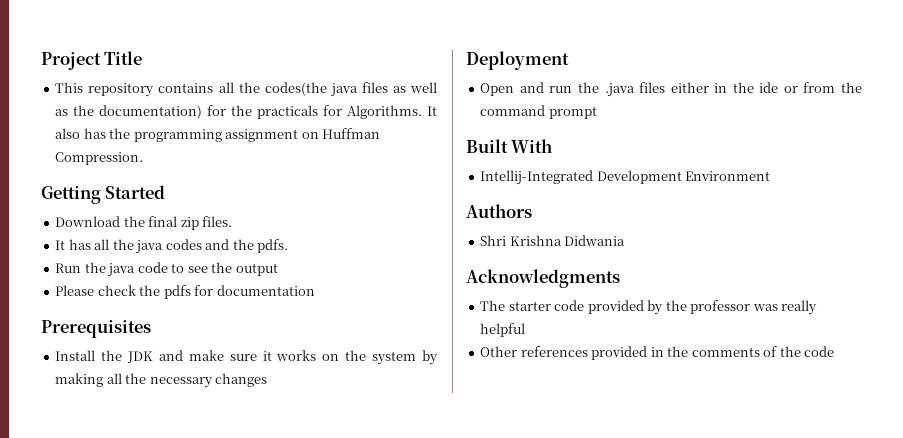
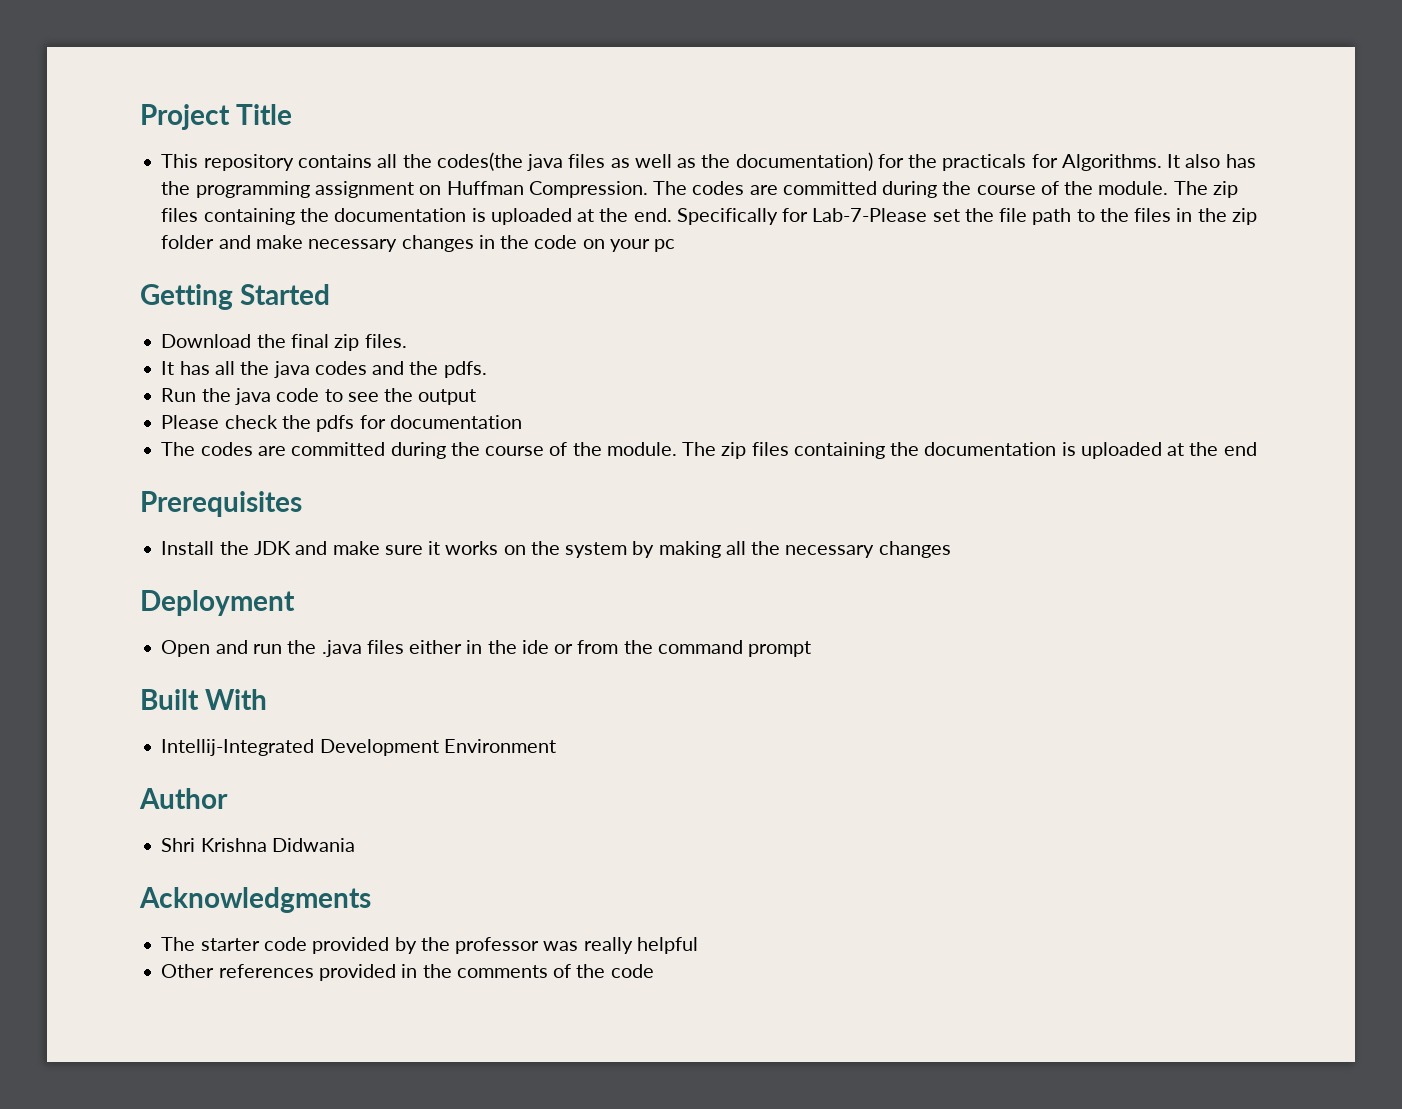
+ The codes are committed during the course of the module. The zip files containing the documentation is uploaded at the end. Specifically for Lab-7-Please set the file path to the files in the zip folder and make necessary changes in the code on your pc
+ The codes are committed during the course of the module. The zip files containing the documentation is uploaded at the end
- Authors
+ Author

